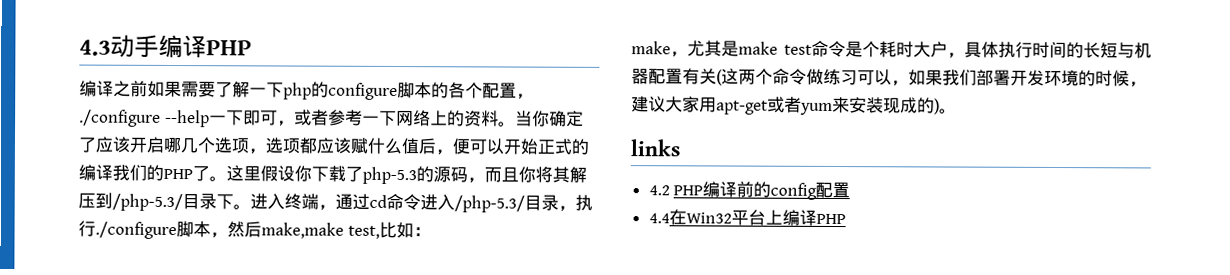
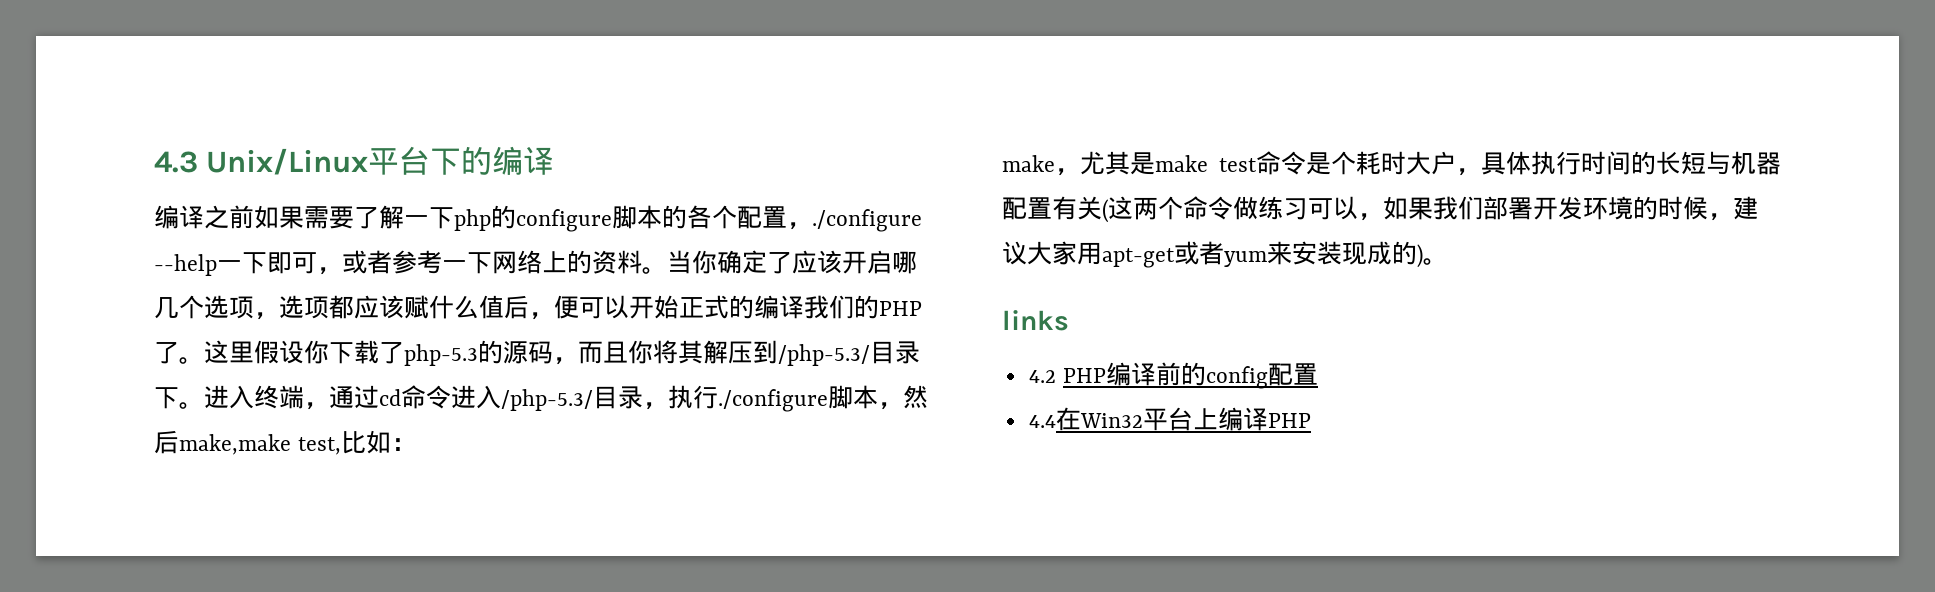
- 4.3动手编译PHP
+ 4.3 Unix/Linux平台下的编译

